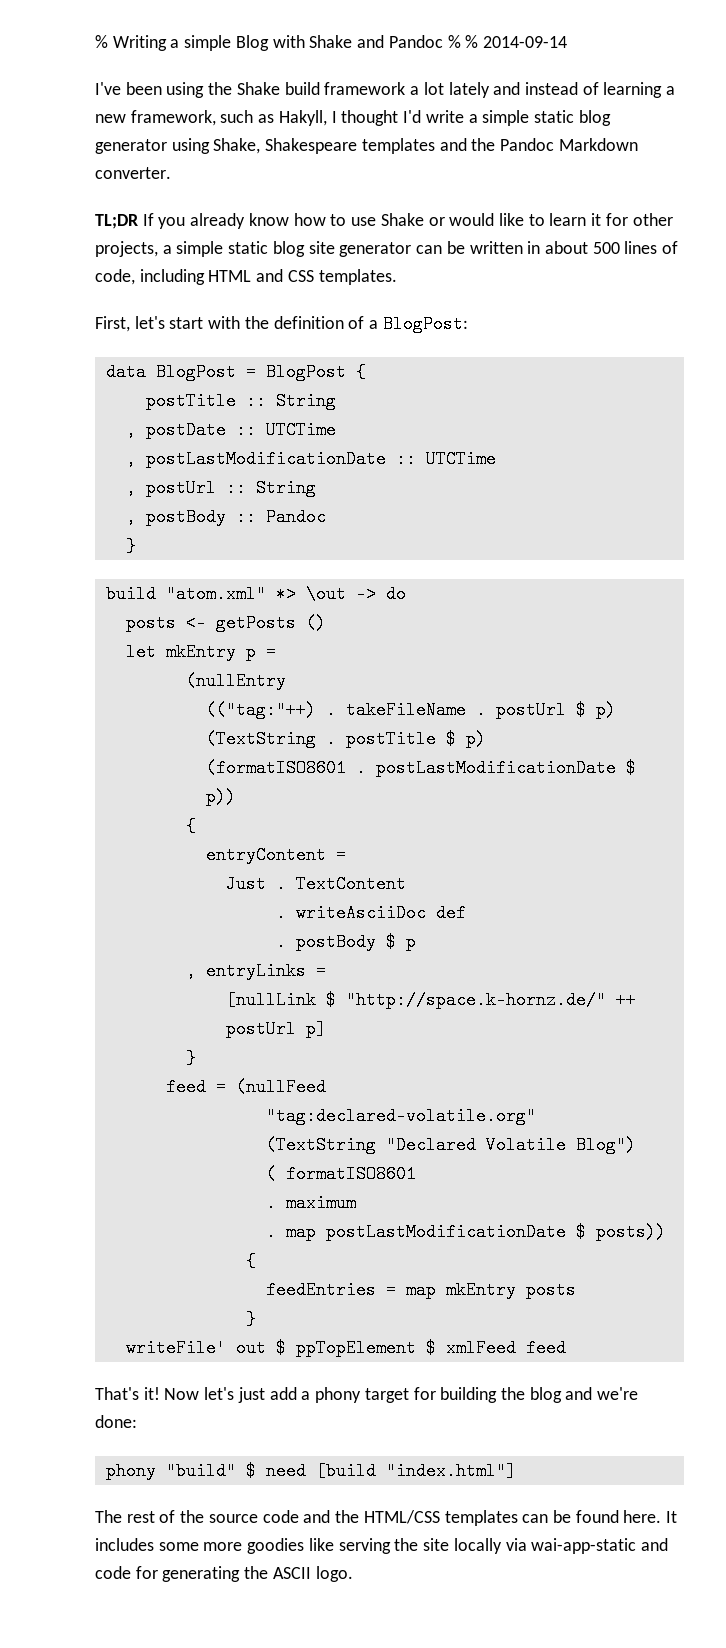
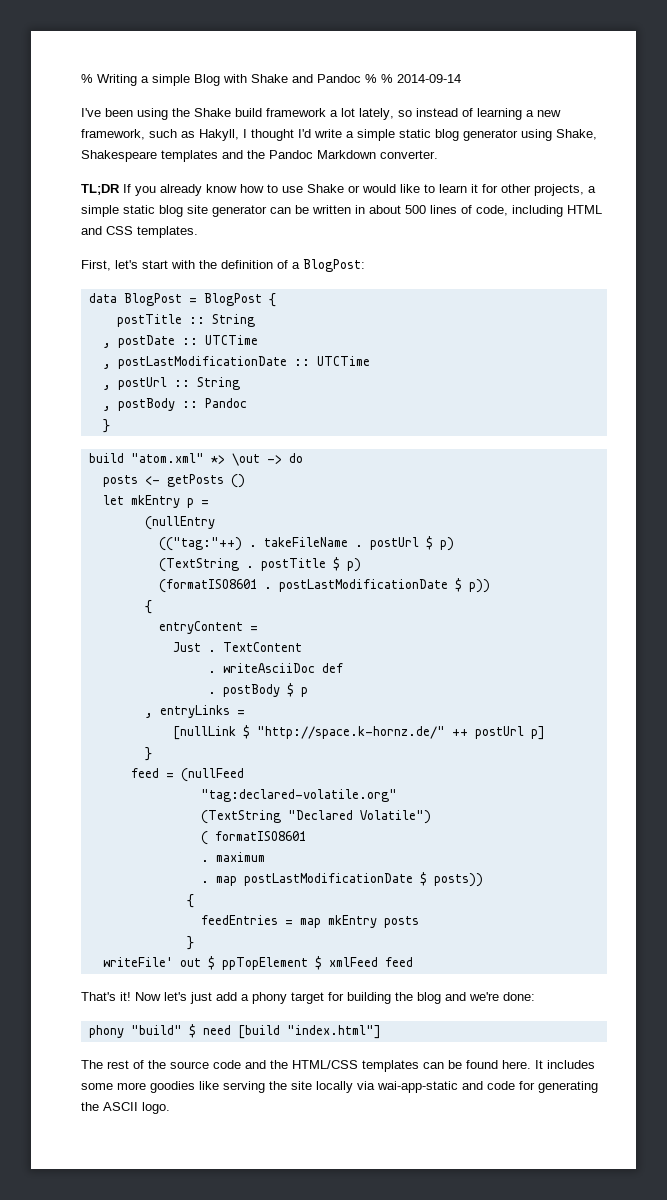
- I've been using the Shake build framework a lot lately and instead of learning a new framework, such as Hakyll, I thought I'd write a simple static blog generator using Shake, Shakespeare templates and the Pandoc Markdown converter.
+ I've been using the Shake build framework a lot lately, so instead of learning a new framework, such as Hakyll, I thought I'd write a simple static blog generator using Shake, Shakespeare templates and the Pandoc Markdown converter.
- (TextString "Declared Volatile Blog")
+ (TextString "Declared Volatile")

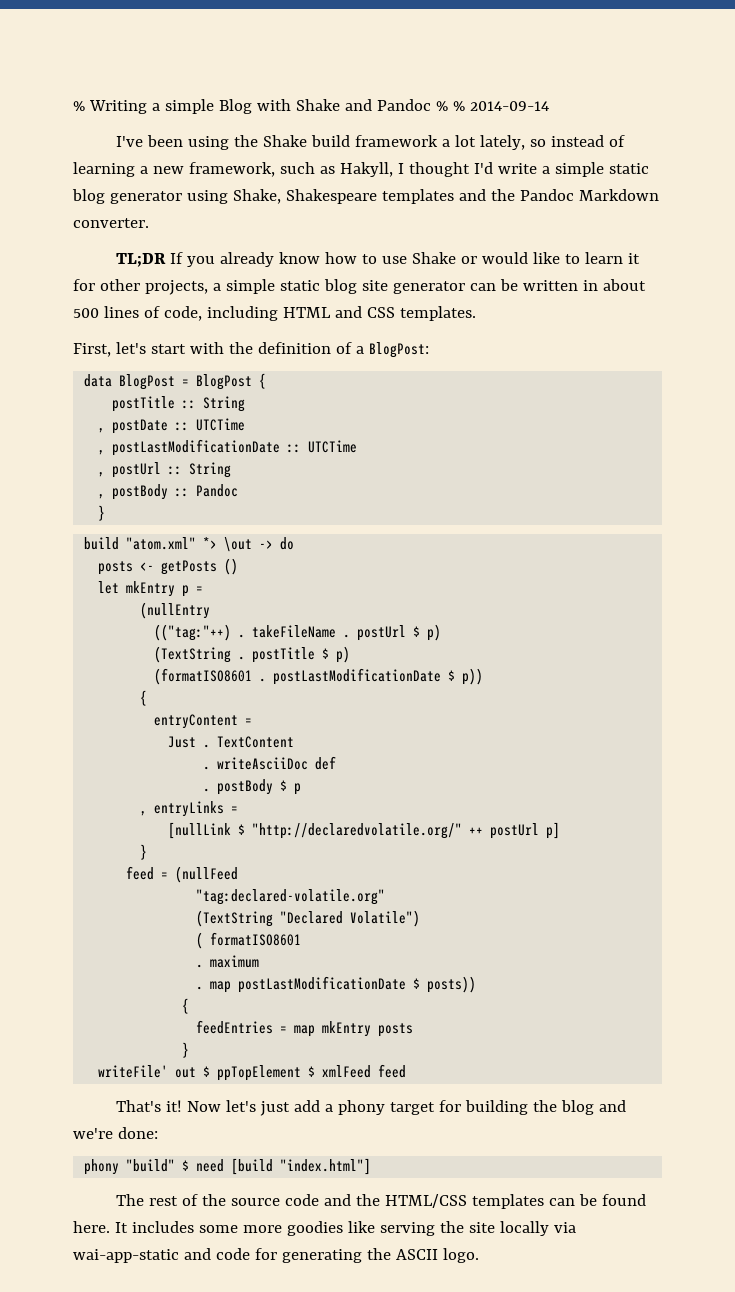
- [nullLink $ "http://space.k-hornz.de/" ++ postUrl p]
+ [nullLink $ "http://declaredvolatile.org/" ++ postUrl p]

